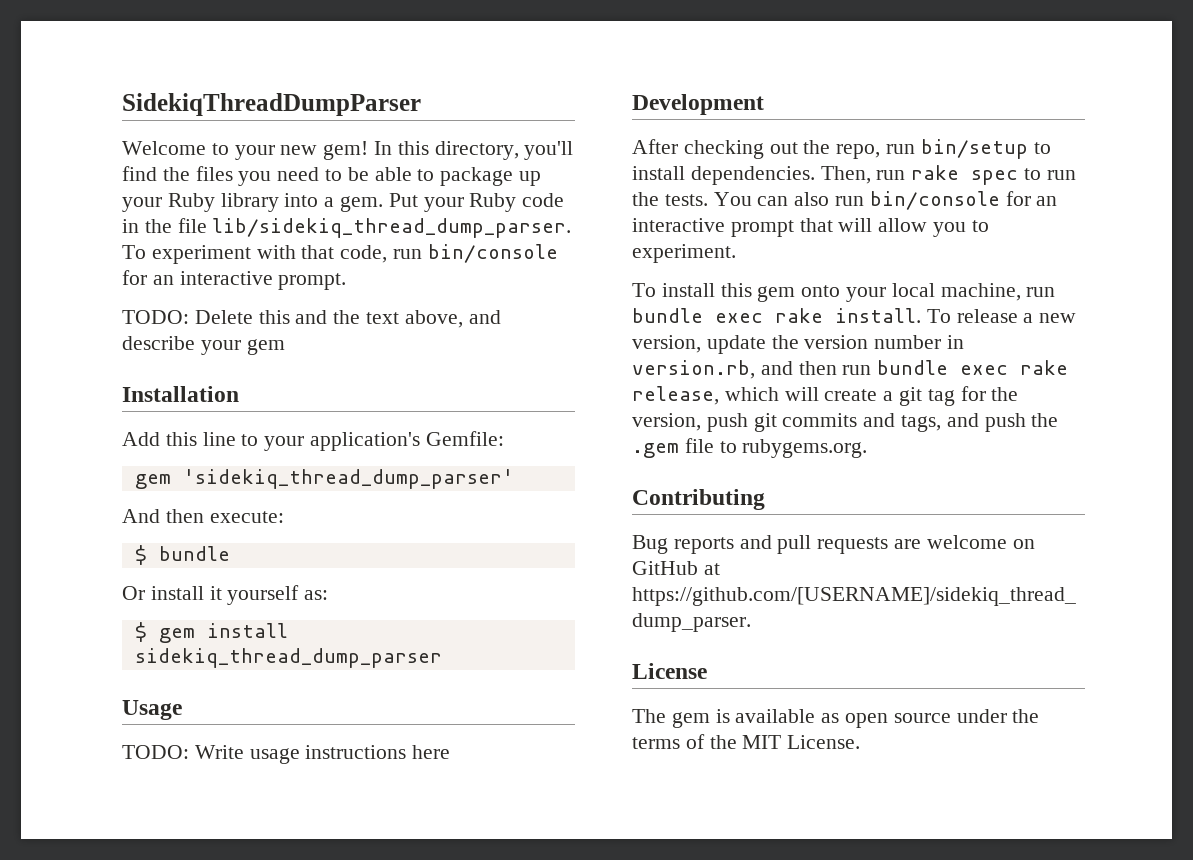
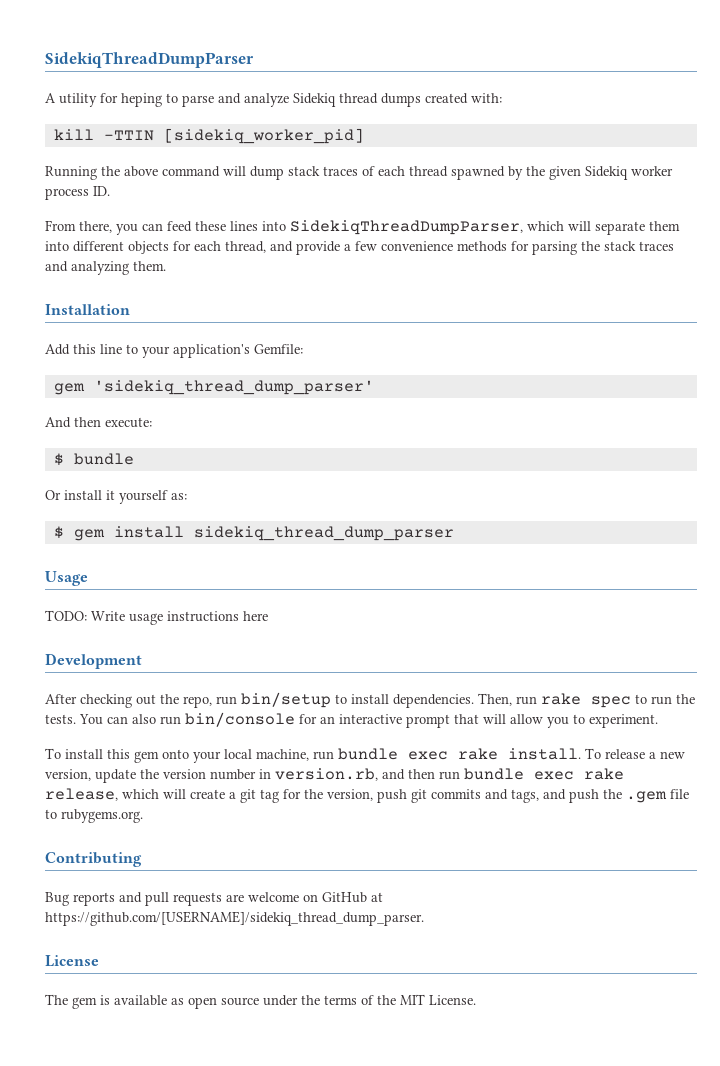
- Welcome to your new gem! In this directory, you'll find the files you need to be able to package up your Ruby library into a gem. Put your Ruby code in the file lib/sidekiq_thread_dump_parser. To experiment with that code, run bin/console for an interactive prompt.
- TODO: Delete this and the text above, and describe your gem
+ A utility for heping to parse and analyze Sidekiq thread dumps created with:
+ kill -TTIN [sidekiq_worker_pid]
+ Running the above command will dump stack traces of each thread spawned by the given Sidekiq worker process ID.
+ From there, you can feed these lines into SidekiqThreadDumpParser, which will separate them into different objects for each thread, and provide a few convenience methods for parsing the stack traces and analyzing them.

